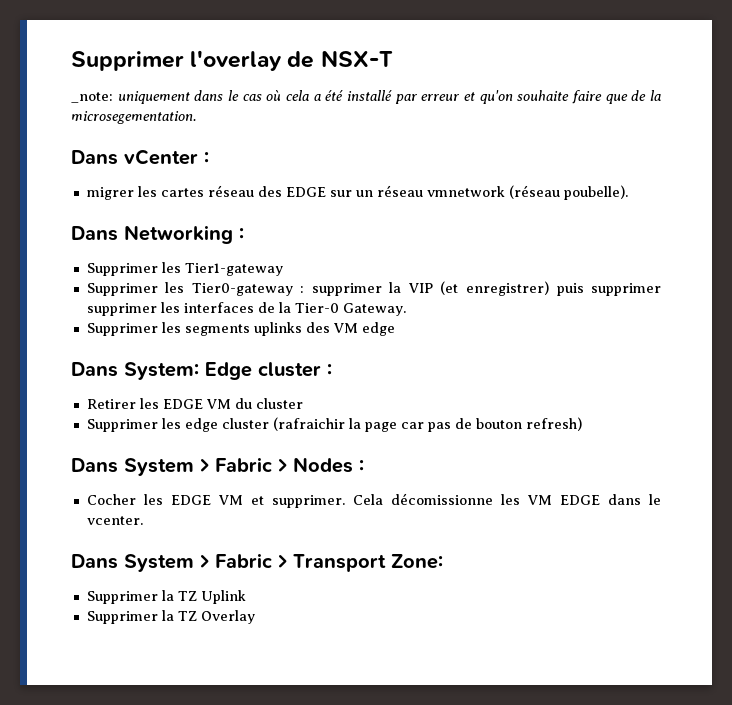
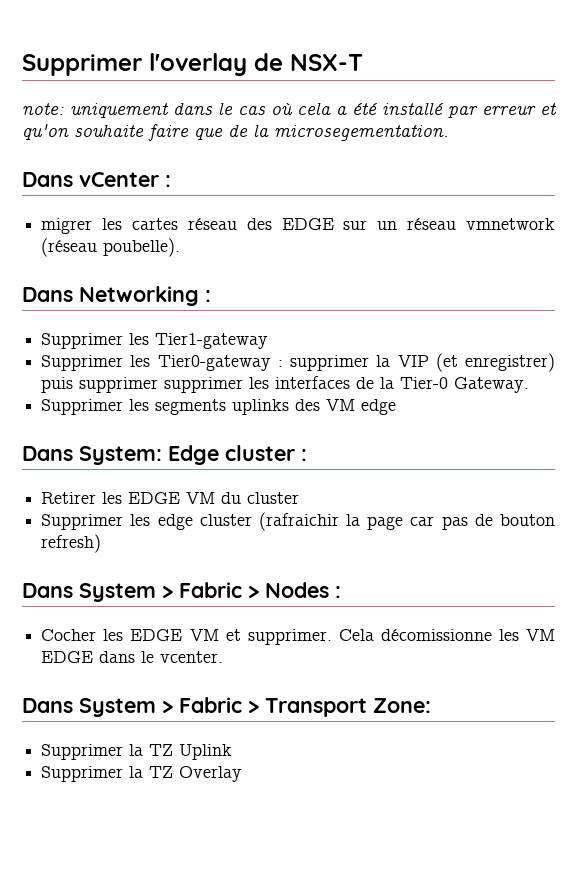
- _note: uniquement dans le cas où cela a été installé par erreur et qu'on souhaite faire que de la microsegementation.
+ note: uniquement dans le cas où cela a été installé par erreur et qu'on souhaite faire que de la microsegementation.

